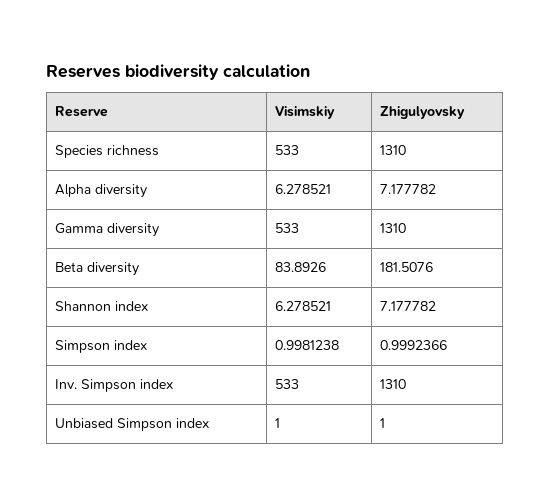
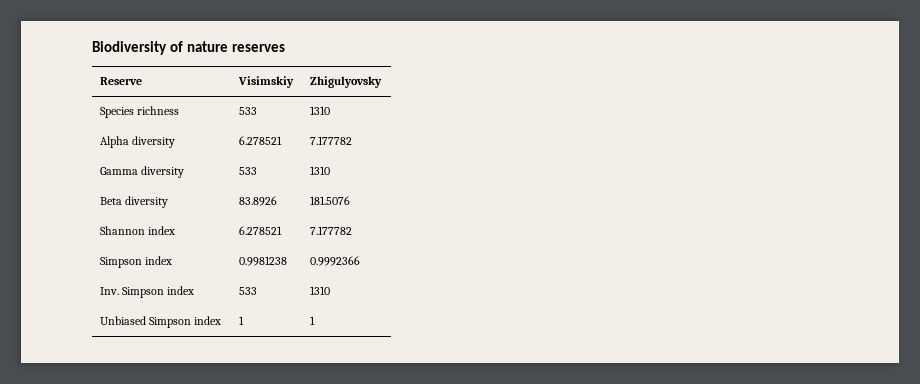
- Reserves biodiversity calculation
+ Biodiversity of nature reserves

